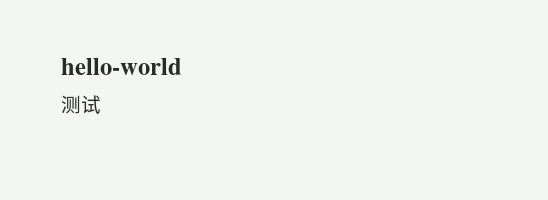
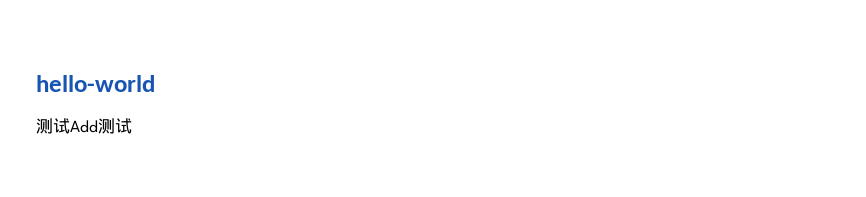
- 测试
+ 测试Add测试

